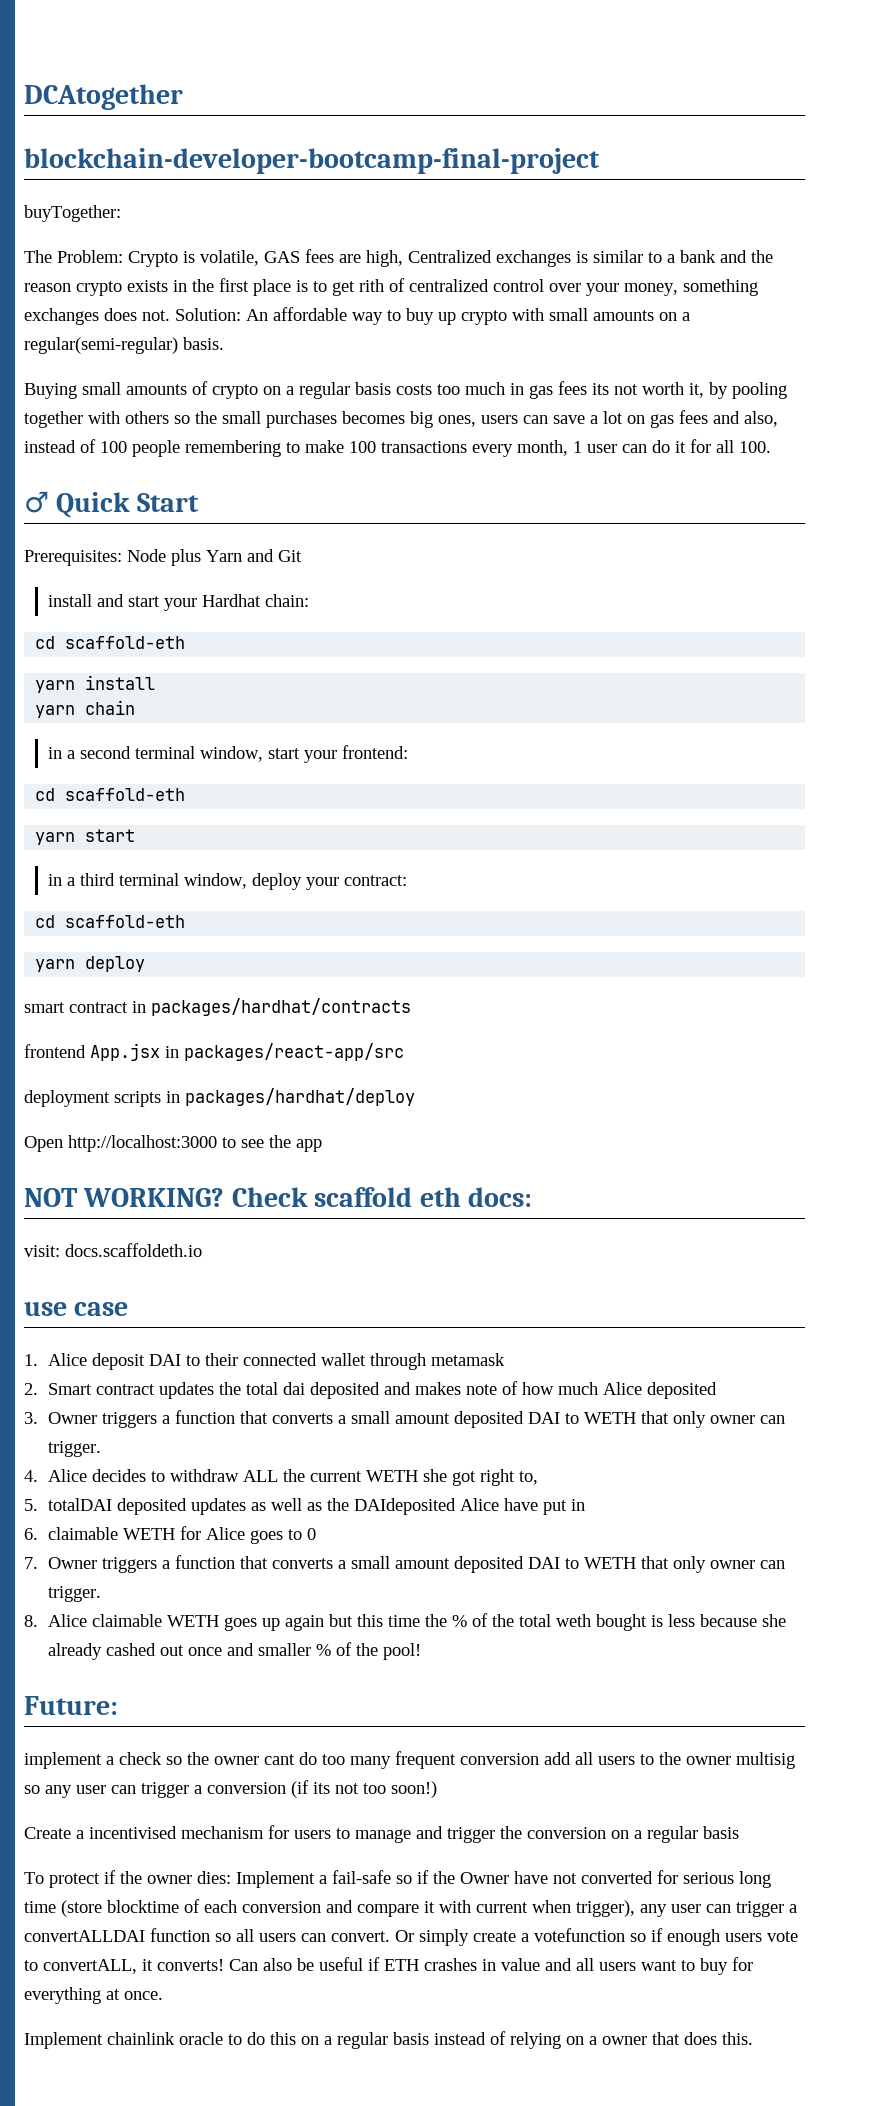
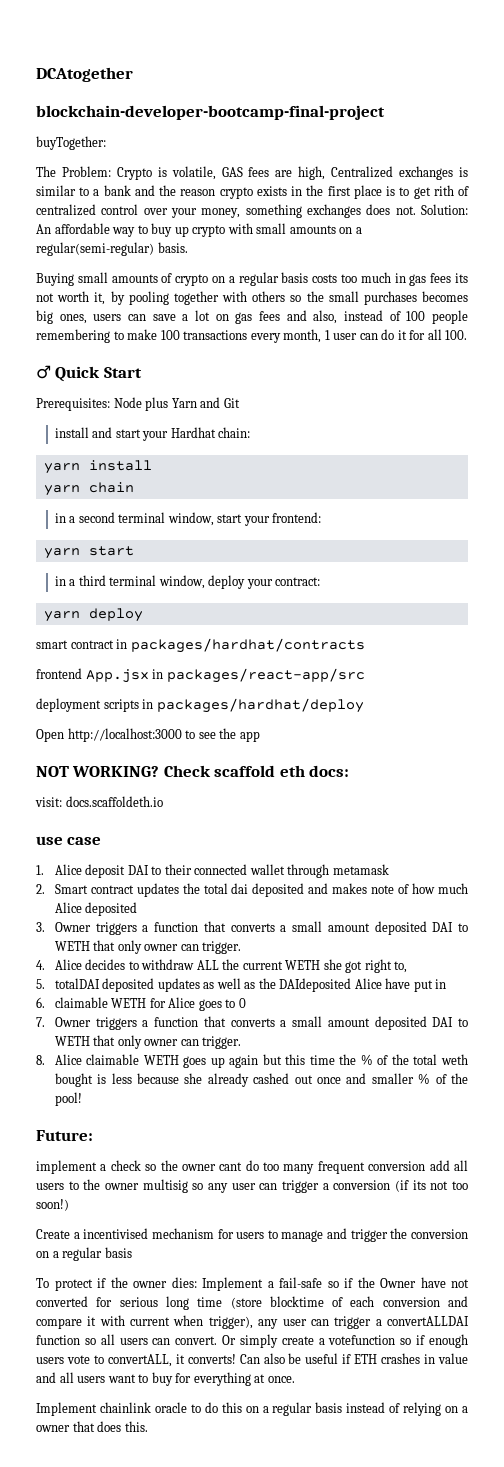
  install and start your Hardhat chain:
- cd scaffold-eth
  in a second terminal window, start your frontend:
- cd scaffold-eth
  in a third terminal window, deploy your contract:
- cd scaffold-eth

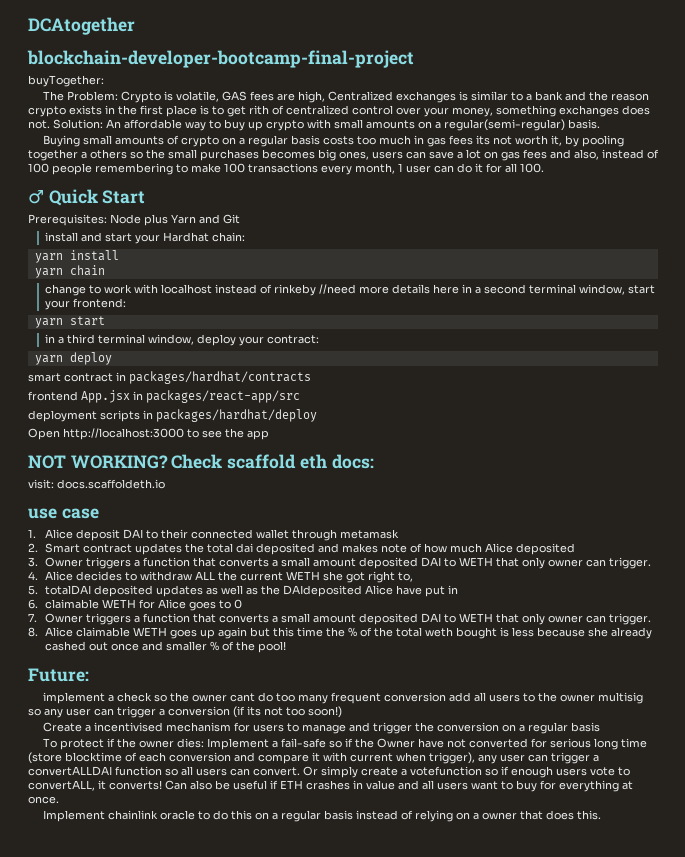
- Buying small amounts of crypto on a regular basis costs too much in gas fees its not worth it, by pooling together with others so the small purchases becomes big ones, users can save a lot on gas fees and also, instead of 100 people remembering to make 100 transactions every month, 1 user can do it for all 100.
+ Buying small amounts of crypto on a regular basis costs too much in gas fees its not worth it, by pooling together a others so the small purchases becomes big ones, users can save a lot on gas fees and also, instead of 100 people remembering to make 100 transactions every month, 1 user can do it for all 100.
- in a second terminal window, start your frontend:
+ change to work with localhost instead of rinkeby //need more details here in a second terminal window, start your frontend:

